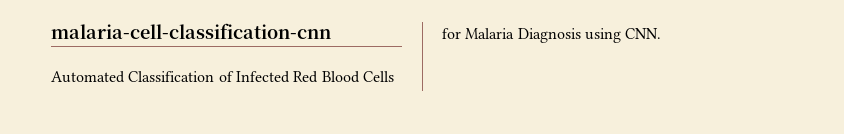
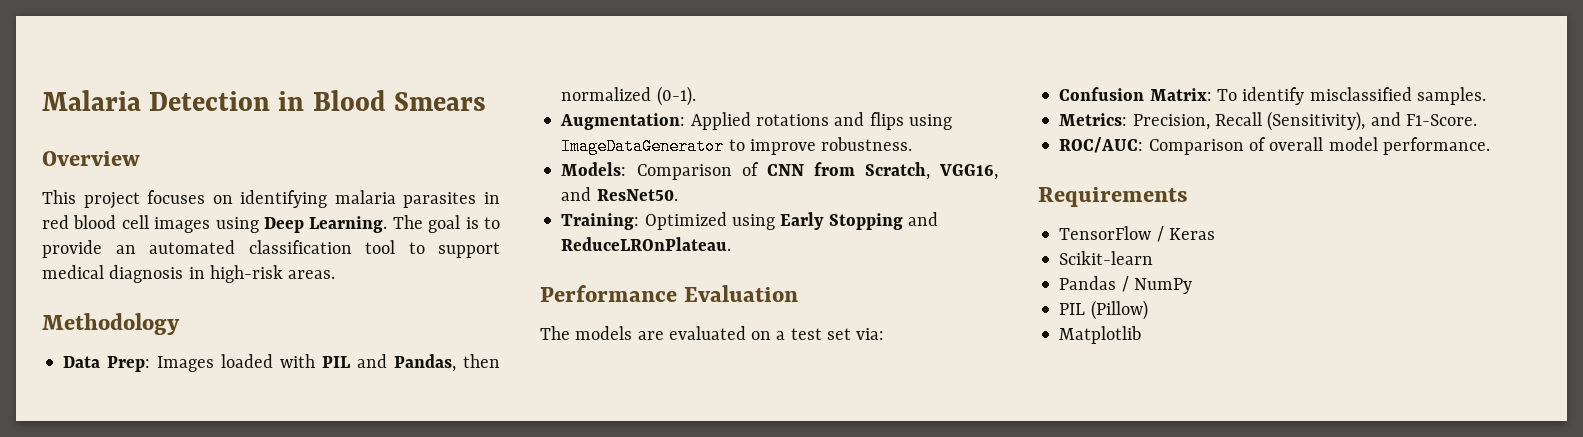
- malaria-cell-classification-cnn
- Automated Classification of Infected Red Blood Cells for Malaria Diagnosis using CNN.
+ Malaria Detection in Blood Smears
+ Overview
+ This project focuses on identifying malaria parasites in red blood cell images using Deep Learning. The goal is to provide an automated classification tool to support medical diagnosis in high-risk areas.
+ Methodology
+ Data Prep: Images loaded with PIL and Pandas, then normalized (0-1).
+ Augmentation: Applied rotations and flips using ImageDataGenerator to improve robustness.
+ Models: Comparison of CNN from Scratch, VGG16, and ResNet50.
+ Training: Optimized using Early Stopping and ReduceLROnPlateau.
+ Performance Evaluation
+ The models are evaluated on a test set via:
+ Confusion Matrix: To identify misclassified samples.
+ Metrics: Precision, Recall (Sensitivity), and F1-Score.
+ ROC/AUC: Comparison of overall model performance.
+ Requirements
+ TensorFlow / Keras
+ Scikit-learn
+ Pandas / NumPy
+ PIL (Pillow)
+ Matplotlib

